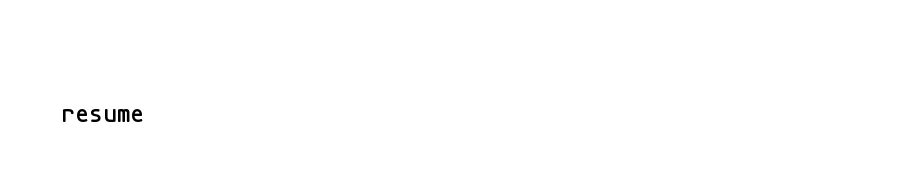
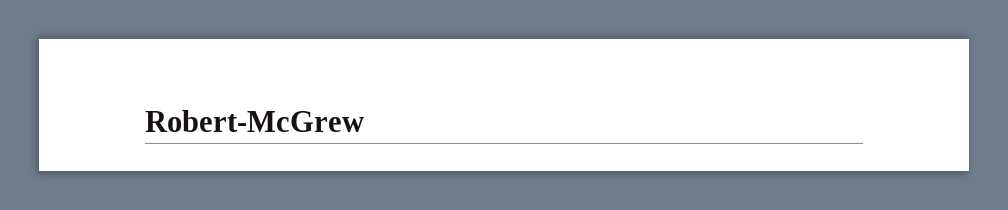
- resume
+ Robert-McGrew

